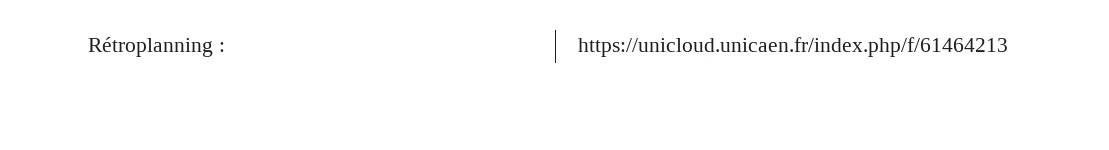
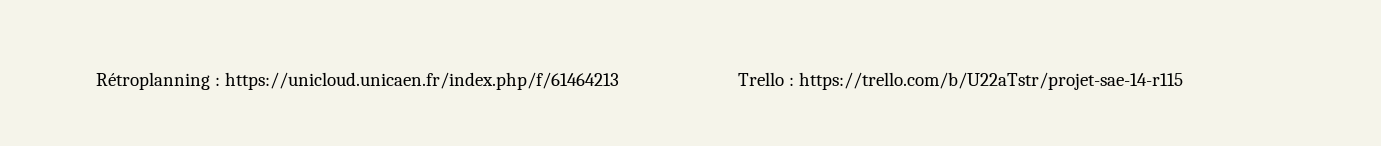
+ Trello : https://trello.com/b/U22aTstr/projet-sae-14-r115

